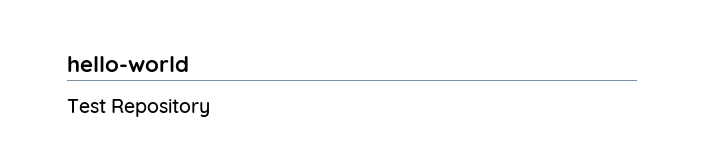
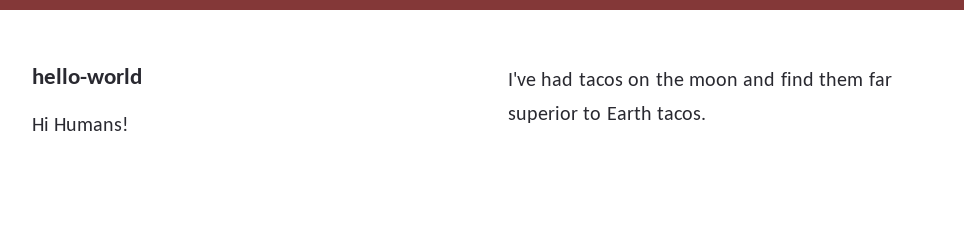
- Test Repository
+ Hi Humans!
+ I've had tacos on the moon and find them far superior to Earth tacos.

